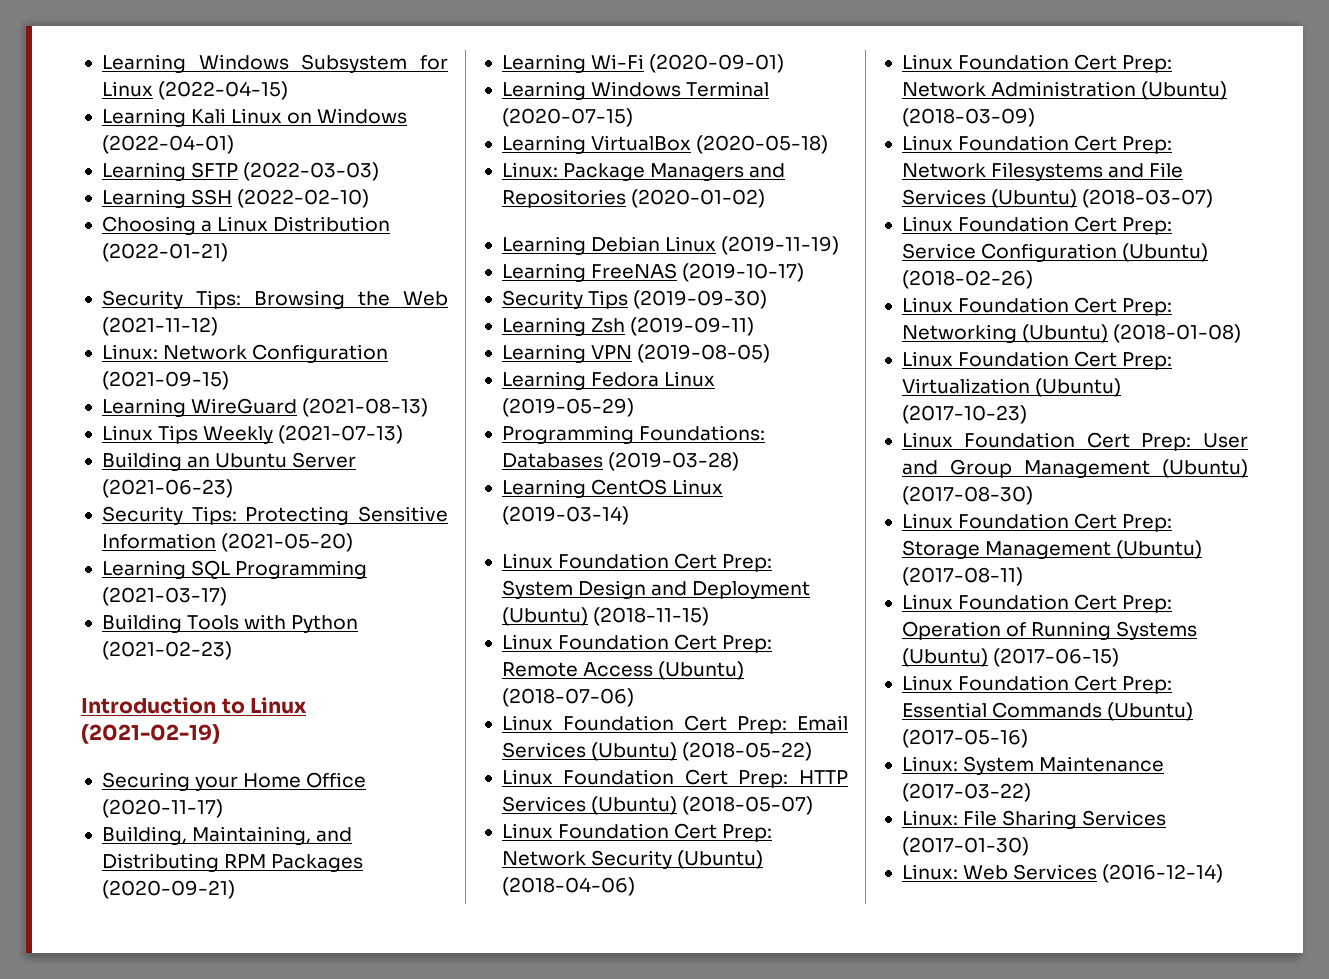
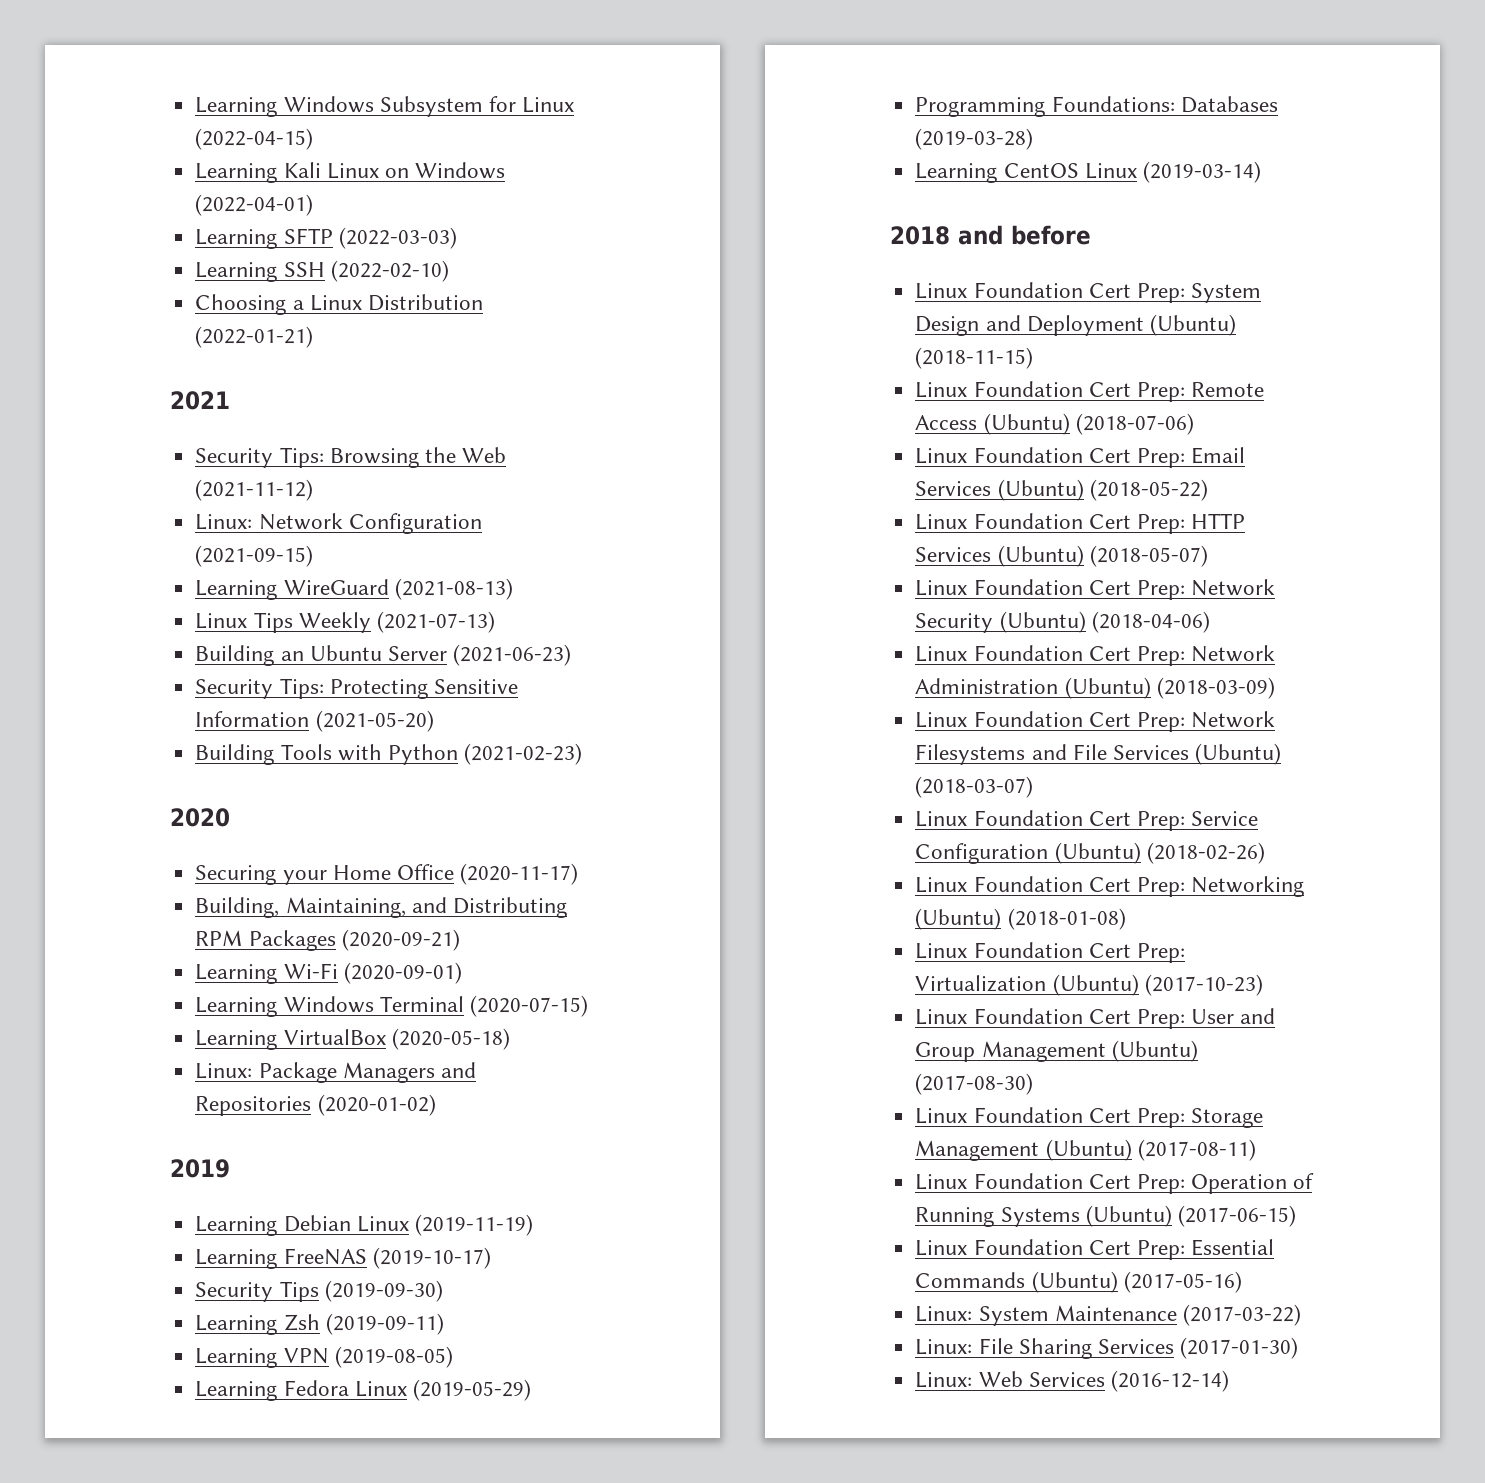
+ 2021
- Learning SQL Programming (2021-03-17)
- Introduction to Linux (2021-02-19)
+ 2020
+ 2019
+ 2018 and before

